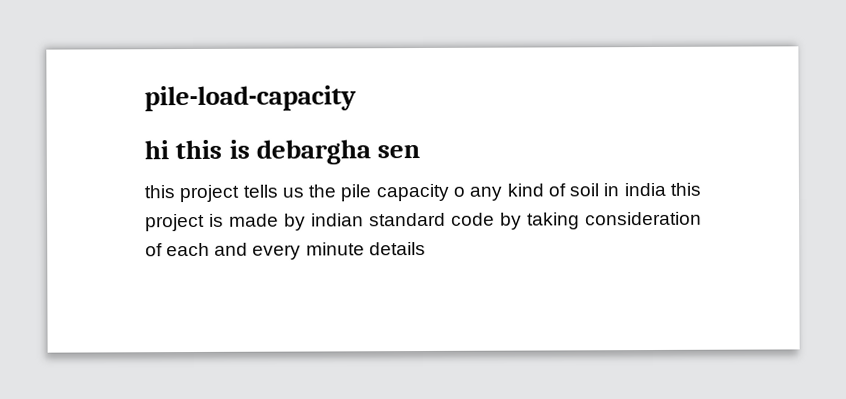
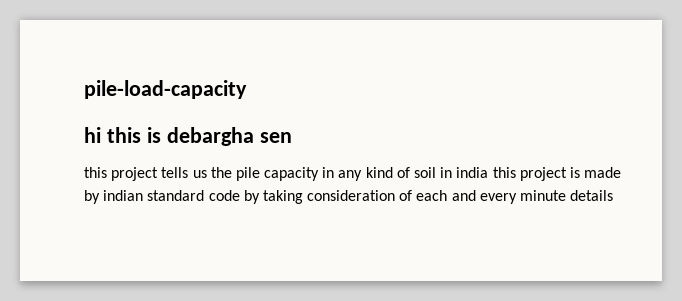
- this project tells us the pile capacity o any kind of soil in india this project is made by indian standard code by taking consideration of each and every minute details
+ this project tells us the pile capacity in any kind of soil in india this project is made by indian standard code by taking consideration of each and every minute details

